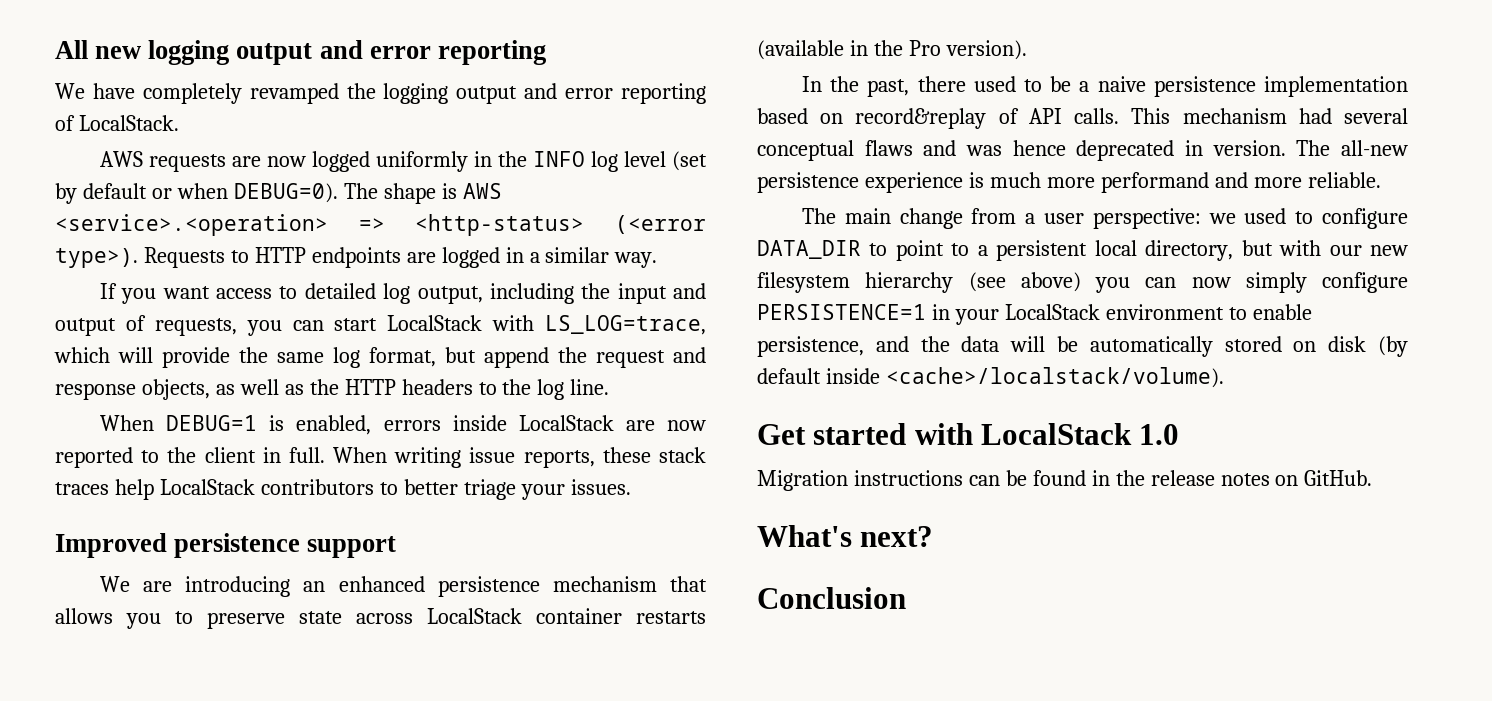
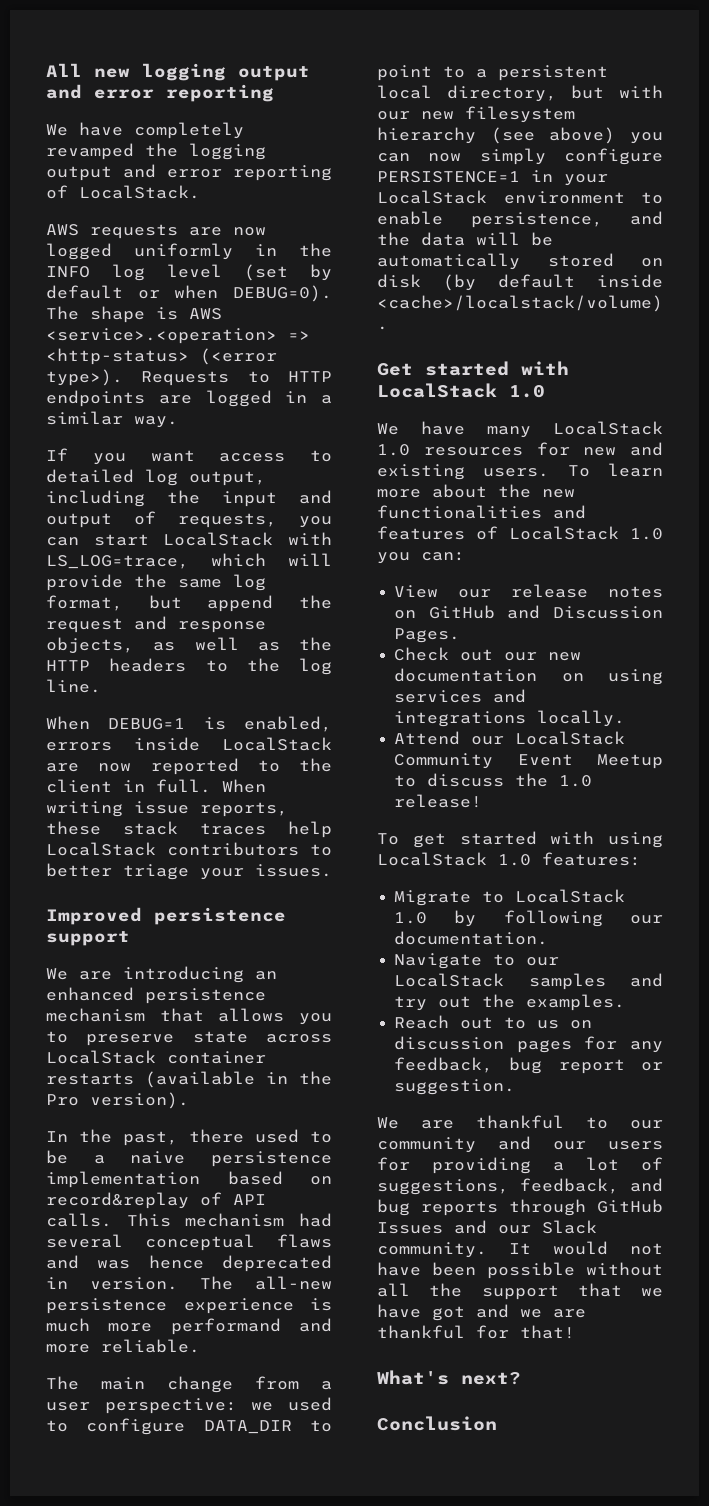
- Migration instructions can be found in the release notes on GitHub.
+ We have many LocalStack 1.0 resources for new and existing users. To learn more about the new functionalities and features of LocalStack 1.0 you can:
+ View our release notes on GitHub and Discussion Pages.
+ Check out our new documentation on using services and integrations locally.
+ Attend our LocalStack Community Event Meetup to discuss the 1.0 release!
+ To get started with using LocalStack 1.0 features:
+ Migrate to LocalStack 1.0 by following our documentation.
+ Navigate to our LocalStack samples and try out the examples.
+ Reach out to us on discussion pages for any feedback, bug report or suggestion.
+ We are thankful to our community and our users for providing a lot of suggestions, feedback, and bug reports through GitHub Issues and our Slack community. It would not have been possible without all the support that we have got and we are thankful for that!

